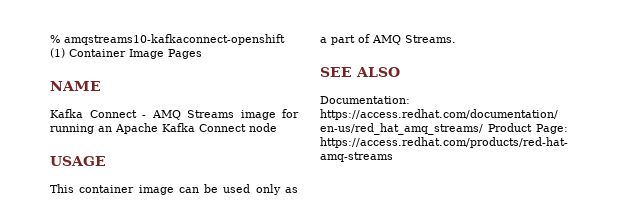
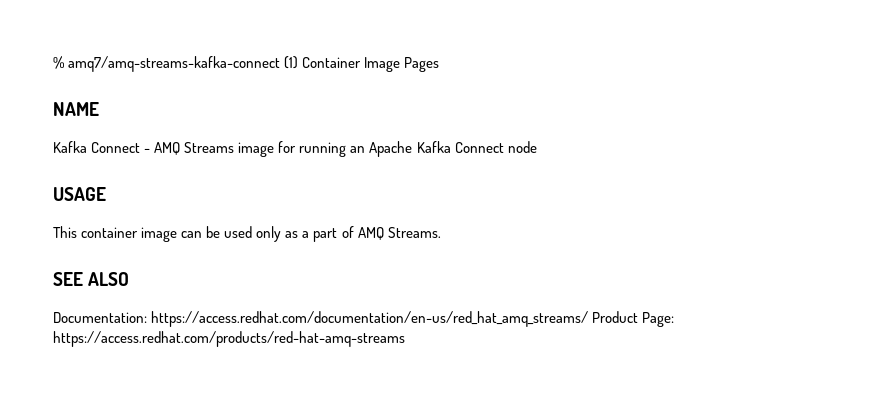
- % amqstreams10-kafkaconnect-openshift (1) Container Image Pages
+ % amq7/amq-streams-kafka-connect (1) Container Image Pages

